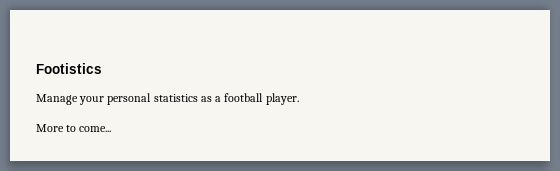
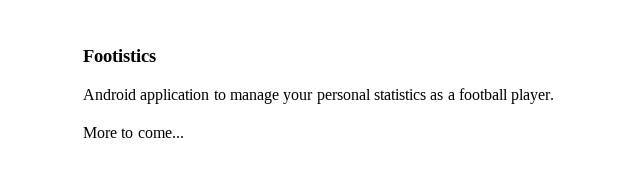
- Manage your personal statistics as a football player.
+ Android application to manage your personal statistics as a football player.

